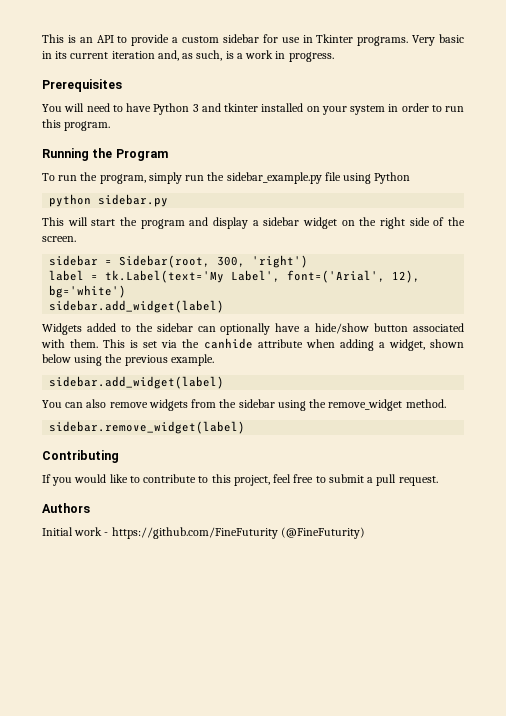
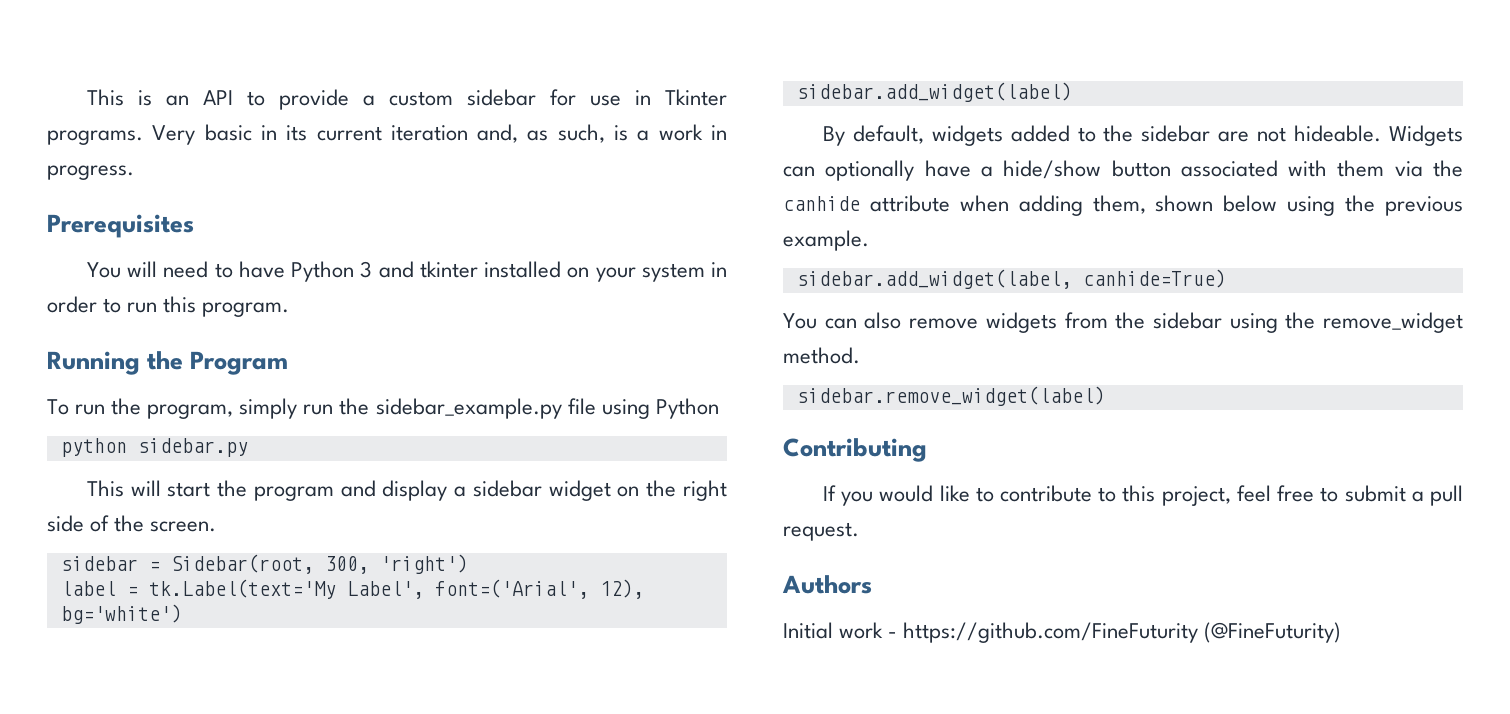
- Widgets added to the sidebar can optionally have a hide/show button associated with them. This is set via the canhide attribute when adding a widget, shown below using the previous example.
- sidebar.add_widget(label)
+ By default, widgets added to the sidebar are not hideable. Widgets can optionally have a hide/show button associated with them via the canhide attribute when adding them, shown below using the previous example.
+ sidebar.add_widget(label, canhide=True)

